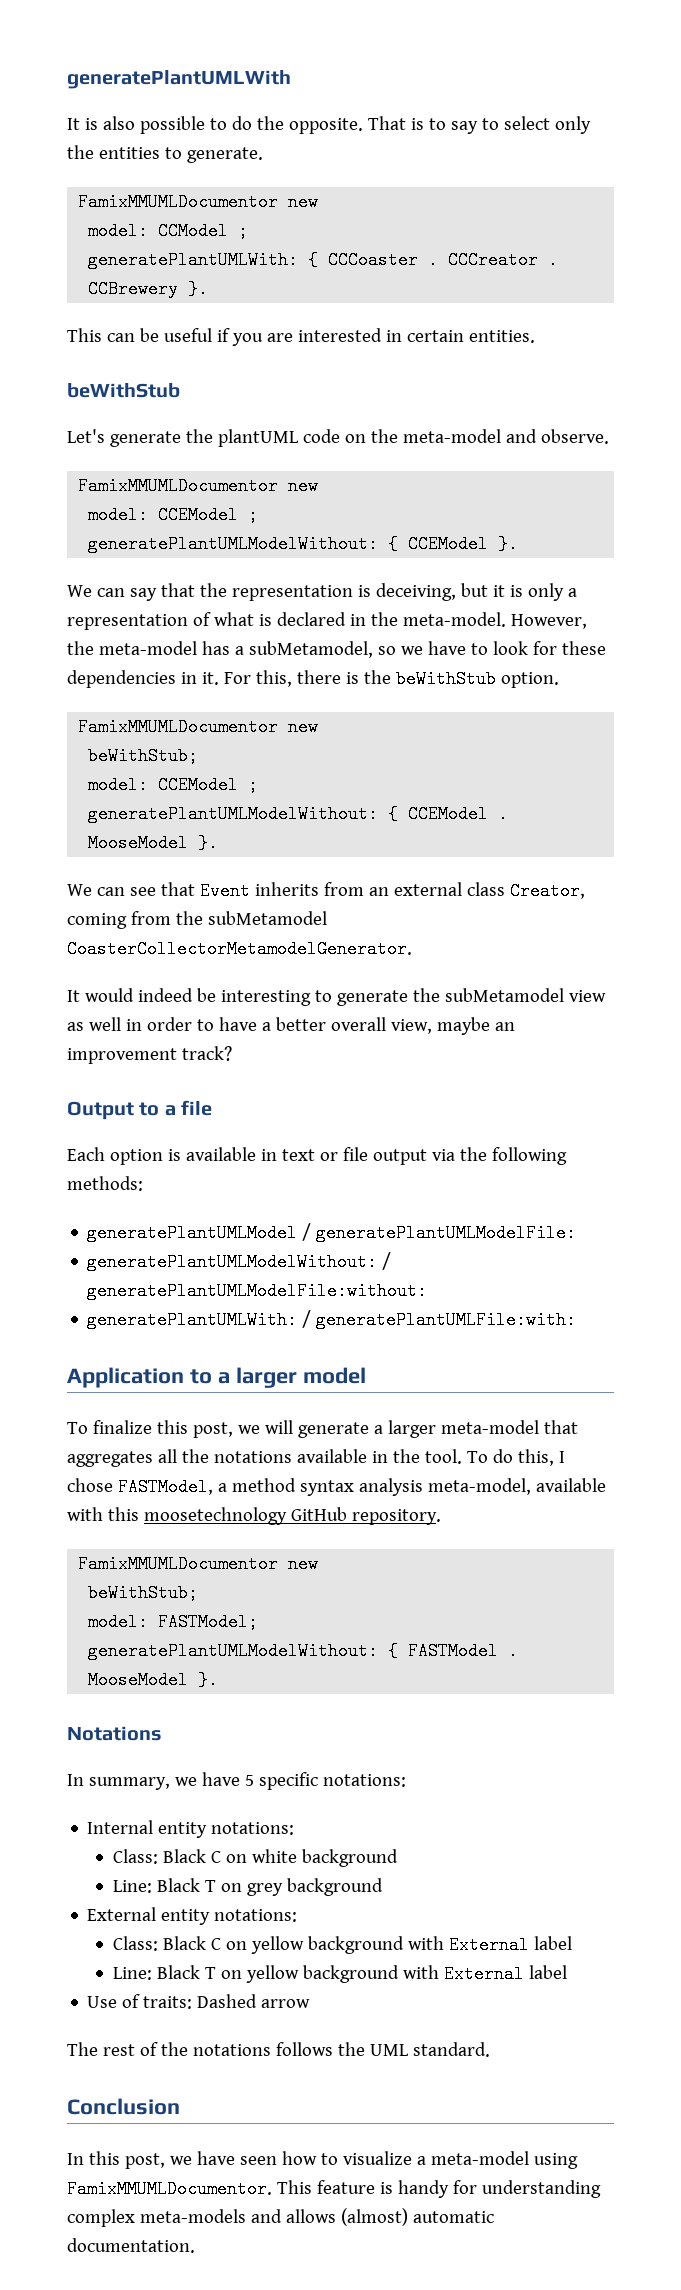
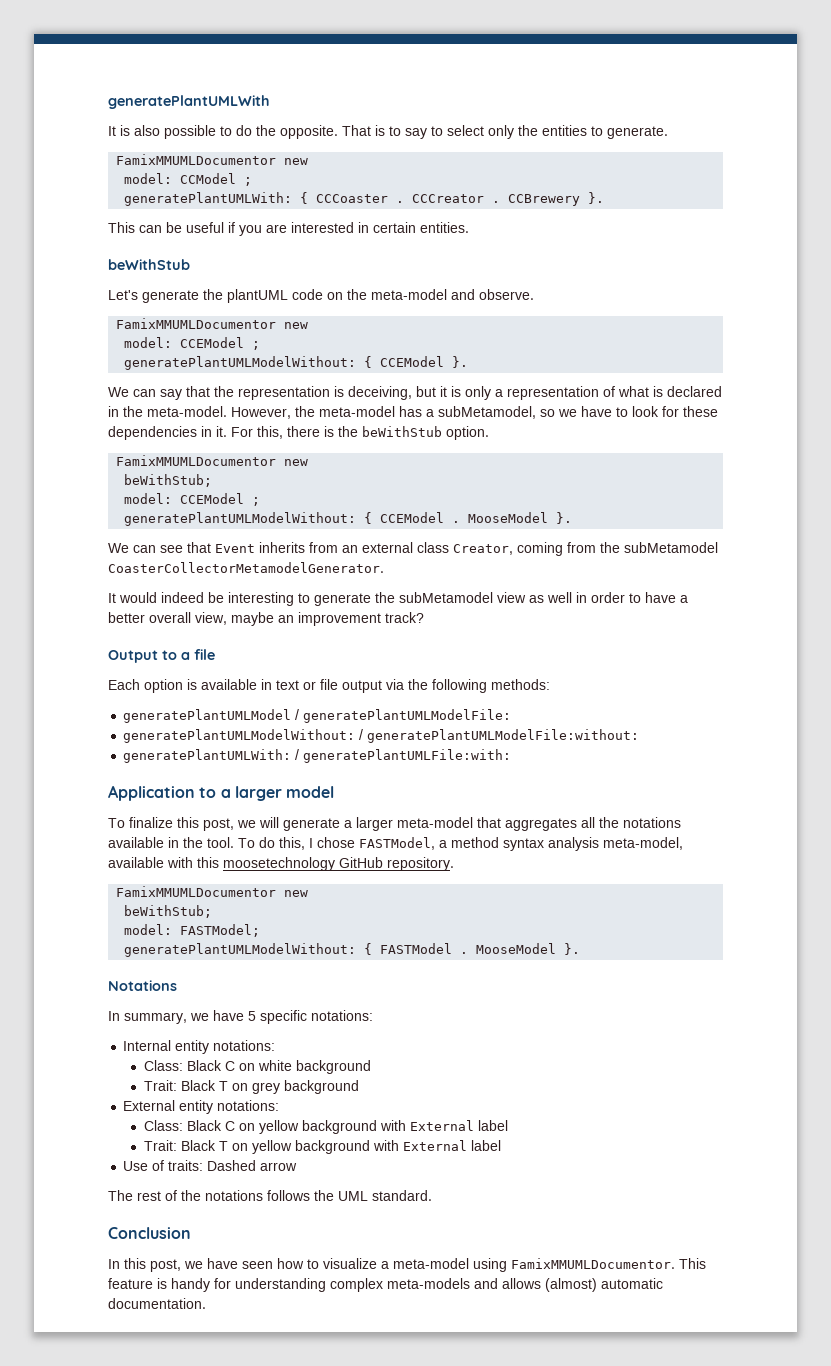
- Line: Black T on grey background
+ Trait: Black T on grey background
- Line: Black T on yellow background with External label
+ Trait: Black T on yellow background with External label

